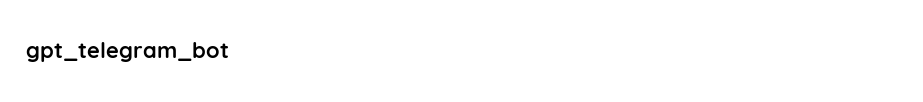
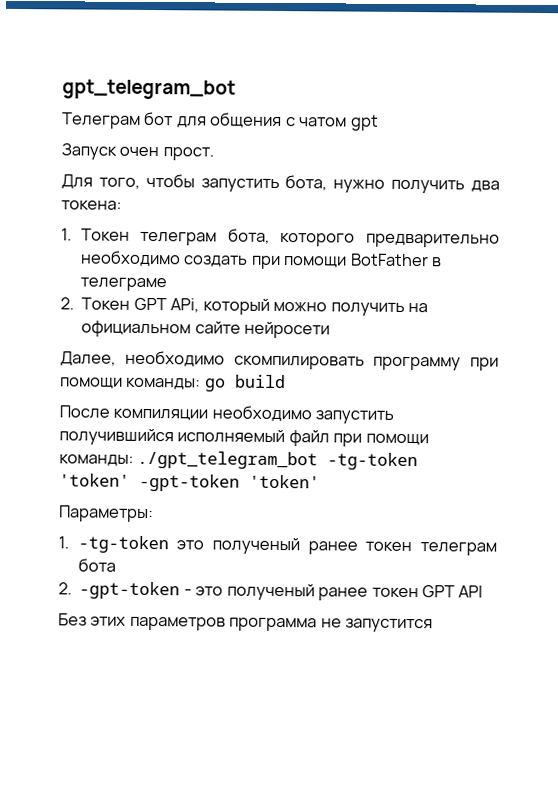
+ Телеграм бот для общения с чатом gpt
+ Запуск очен прост.
+ Для того, чтобы запустить бота, нужно получить два токена:
+ 1. Токен телеграм бота, которого предварительно необходимо создать при помощи BotFather в телеграме
+ 2. Токен GPT APi, который можно получить на официальном сайте нейросети
+ Далее, необходимо скомпилировать программу при помощи команды: go build
+ После компиляции необходимо запустить получившийся исполняемый файл при помощи команды: ./gpt_telegram_bot -tg-token 'token' -gpt-token 'token'
+ Параметры:
+ 1. -tg-token это полученый ранее токен телеграм бота
+ 2. -gpt-token - это полученый ранее токен GPT API
+ Без этих параметров программа не запустится

